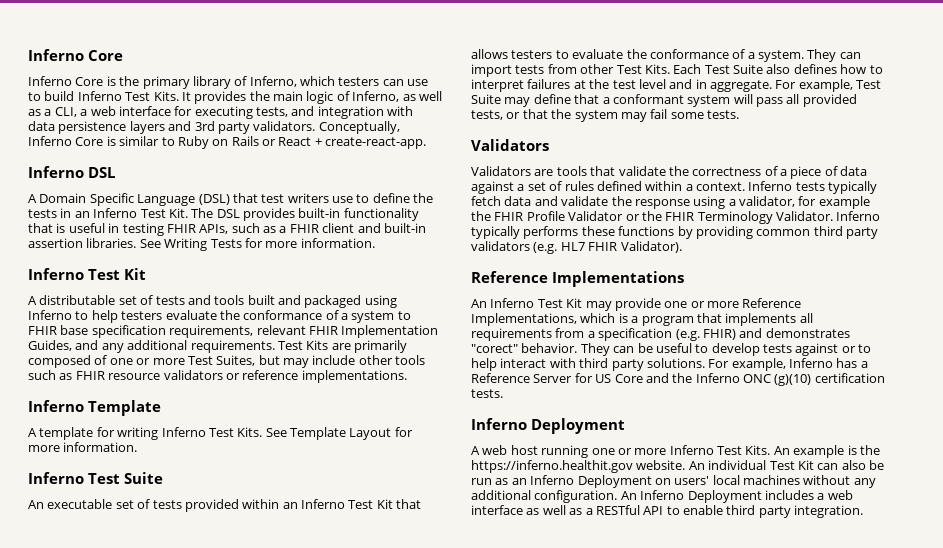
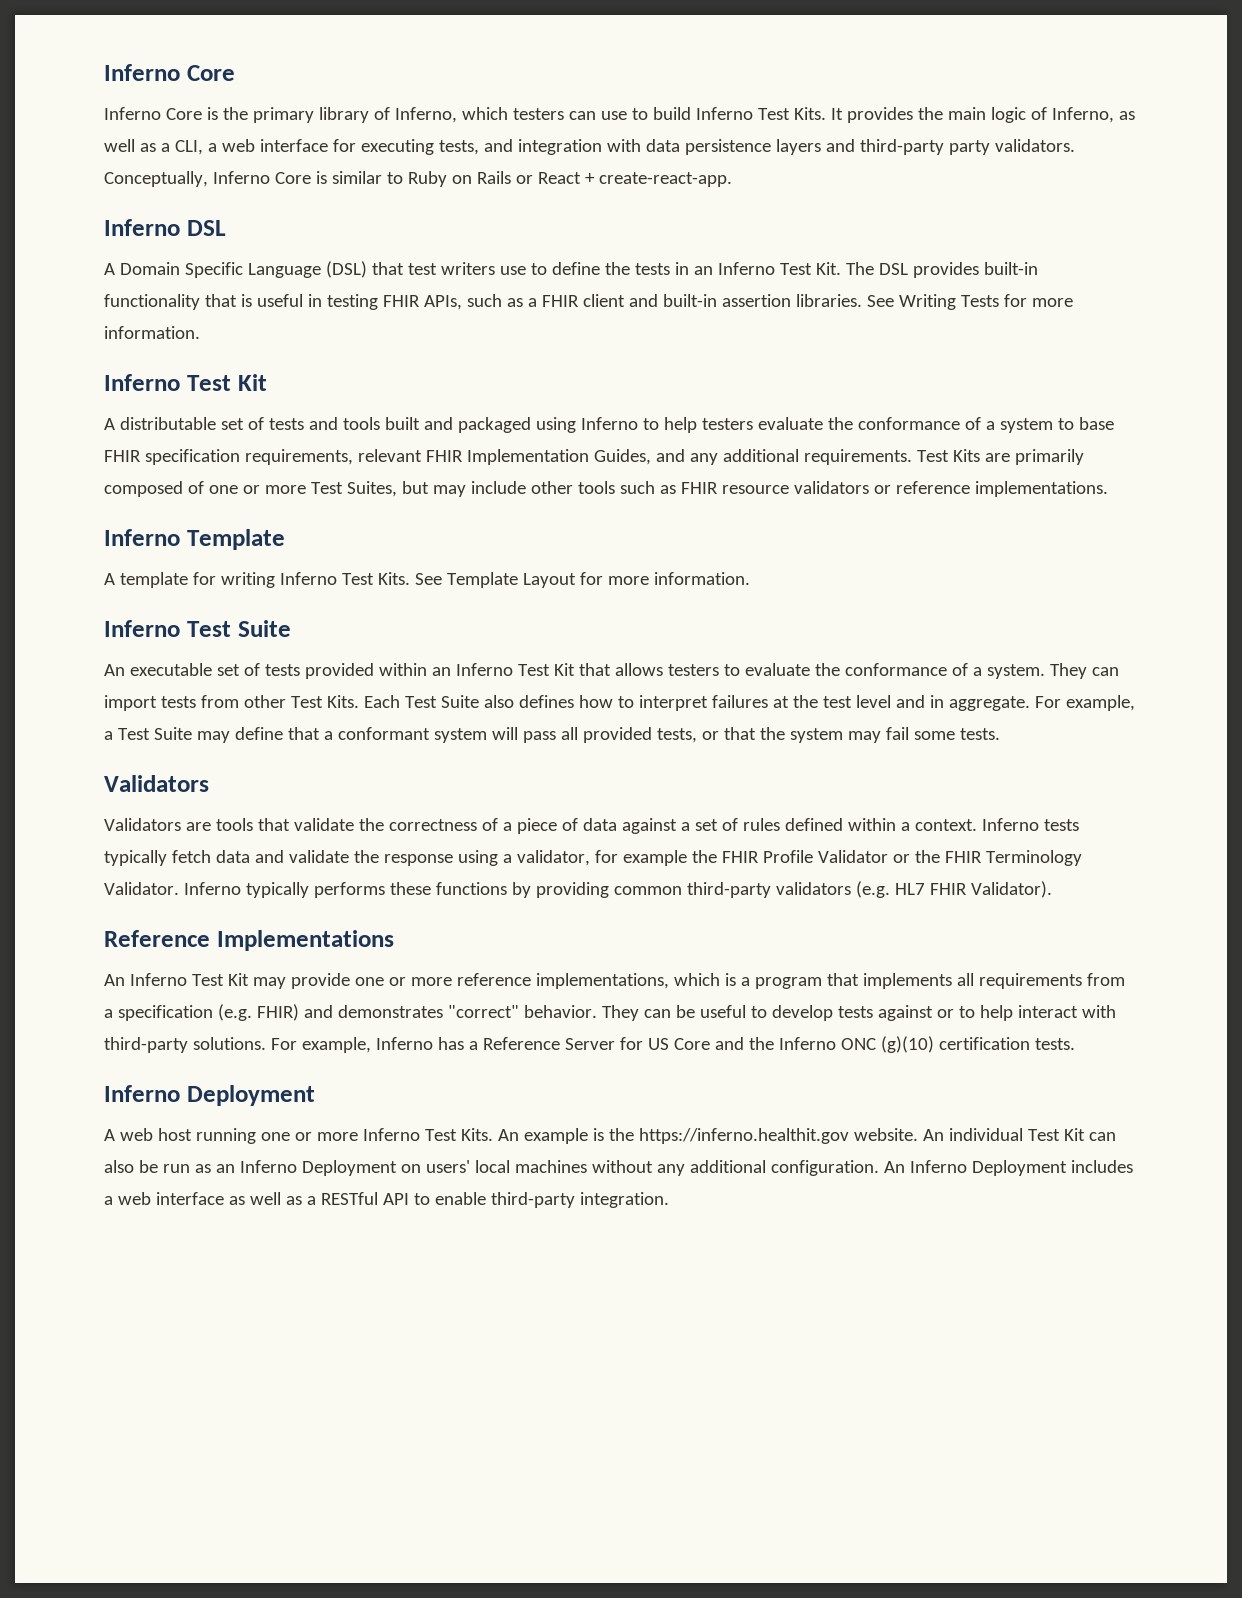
- It provides the main logic of Inferno, as well as a CLI, a web interface for executing tests, and integration with data persistence layers and 3rd party validators.
+ It provides the main logic of Inferno, as well as a CLI, a web interface for executing tests, and integration with data persistence layers and third-party party validators.
- A distributable set of tests and tools built and packaged using Inferno to help testers evaluate the conformance of a system to FHIR base specification requirements, relevant FHIR Implementation Guides, and any additional requirements.
+ A distributable set of tests and tools built and packaged using Inferno to help testers evaluate the conformance of a system to base FHIR specification requirements, relevant FHIR Implementation Guides, and any additional requirements.
- For example, Test Suite may define that a conformant system will pass all provided tests, or that the system may fail some tests.
+ For example, a Test Suite may define that a conformant system will pass all provided tests, or that the system may fail some tests.
- Inferno typically performs these functions by providing common third party validators (e.g. HL7 FHIR Validator).
+ Inferno typically performs these functions by providing common third-party validators (e.g. HL7 FHIR Validator).
- An Inferno Test Kit may provide one or more Reference Implementations, which is a program that implements all requirements from a specification (e.g. FHIR) and demonstrates "corect" behavior.
+ An Inferno Test Kit may provide one or more reference implementations, which is a program that implements all requirements from a specification (e.g. FHIR) and demonstrates "correct" behavior.
- They can be useful to develop tests against or to help interact with third party solutions.
+ They can be useful to develop tests against or to help interact with third-party solutions.
- An Inferno Deployment includes a web interface as well as a RESTful API to enable third party integration.
+ An Inferno Deployment includes a web interface as well as a RESTful API to enable third-party integration.

